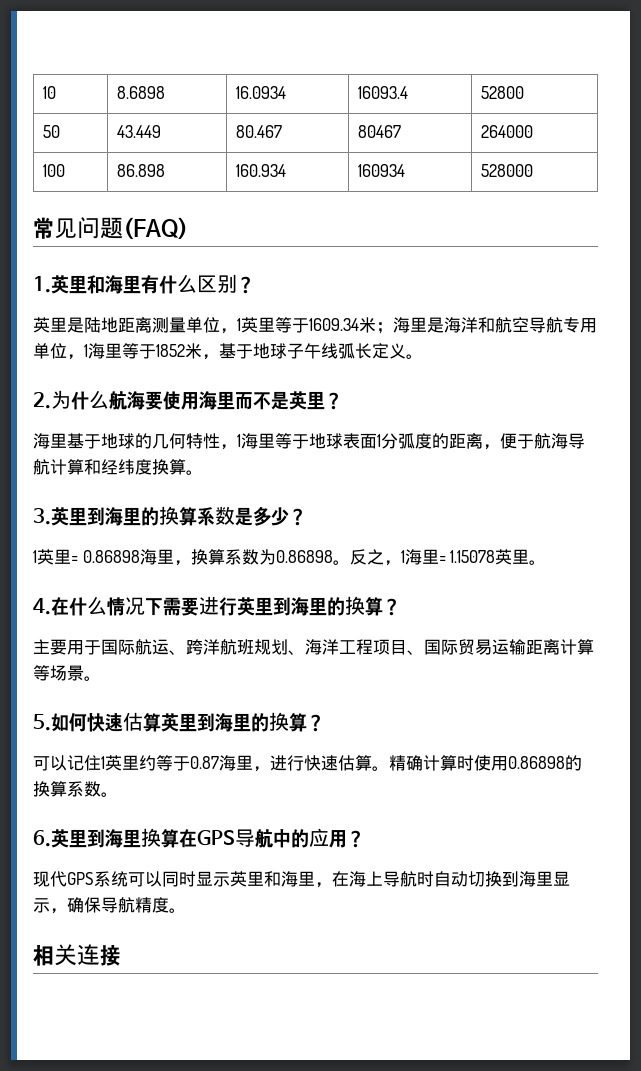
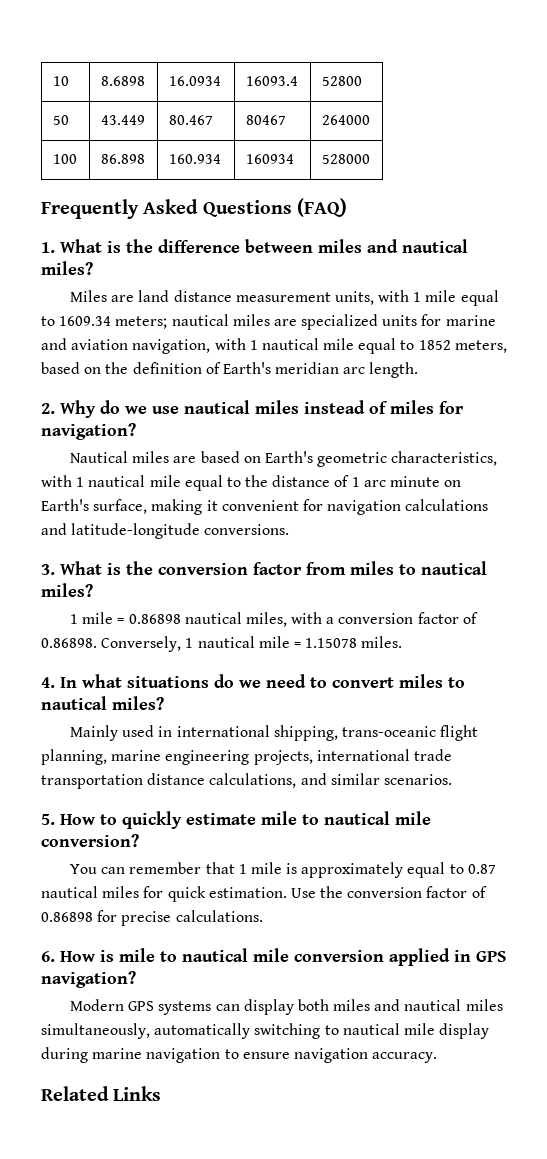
- 常见问题(FAQ)
+ Frequently Asked Questions (FAQ)
- 1.英里和海里有什么区别？
- 英里是陆地距离测量单位，1英里等于1609.34米；海里是海洋和航空导航专用单位，1海里等于1852米，基于地球子午线弧长定义。
- 2.为什么航海要使用海里而不是英里？
- 海里基于地球的几何特性，1海里等于地球表面1分弧度的距离，便于航海导航计算和经纬度换算。
- 3.英里到海里的换算系数是多少？
- 1英里= 0.86898海里，换算系数为0.86898。反之，1海里= 1.15078英里。
+ 1. What is the difference between miles and nautical miles?
+ Miles are land distance measurement units, with 1 mile equal to 1609.34 meters; nautical miles are specialized units for marine and aviation navigation, with 1 nautical mile equal to 1852 meters, based on the definition of Earth's meridian arc length.
+ 2. Why do we use nautical miles instead of miles for navigation?
+ Nautical miles are based on Earth's geometric characteristics, with 1 nautical mile equal to the distance of 1 arc minute on Earth's surface, making it convenient for navigation calculations and latitude-longitude conversions.
+ 3. What is the conversion factor from miles to nautical miles?
+ 1 mile = 0.86898 nautical miles, with a conversion factor of 0.86898. Conversely, 1 nautical mile = 1.15078 miles.
- 4.在什么情况下需要进行英里到海里的换算？
- 主要用于国际航运、跨洋航班规划、海洋工程项目、国际贸易运输距离计算等场景。
- 5.如何快速估算英里到海里的换算？
- 可以记住1英里约等于0.87海里，进行快速估算。精确计算时使用0.86898的换算系数。
- 6.英里到海里换算在GPS导航中的应用？
- 现代GPS系统可以同时显示英里和海里，在海上导航时自动切换到海里显示，确保导航精度。
- 相关连接
+ 4. In what situations do we need to convert miles to nautical miles?
+ Mainly used in international shipping, trans-oceanic flight planning, marine engineering projects, international trade transportation distance calculations, and similar scenarios.
+ 5. How to quickly estimate mile to nautical mile conversion?
+ You can remember that 1 mile is approximately equal to 0.87 nautical miles for quick estimation. Use the conversion factor of 0.86898 for precise calculations.
+ 6. How is mile to nautical mile conversion applied in GPS navigation?
+ Modern GPS systems can display both miles and nautical miles simultaneously, automatically switching to nautical mile display during marine navigation to ensure navigation accuracy.
+ Related Links

